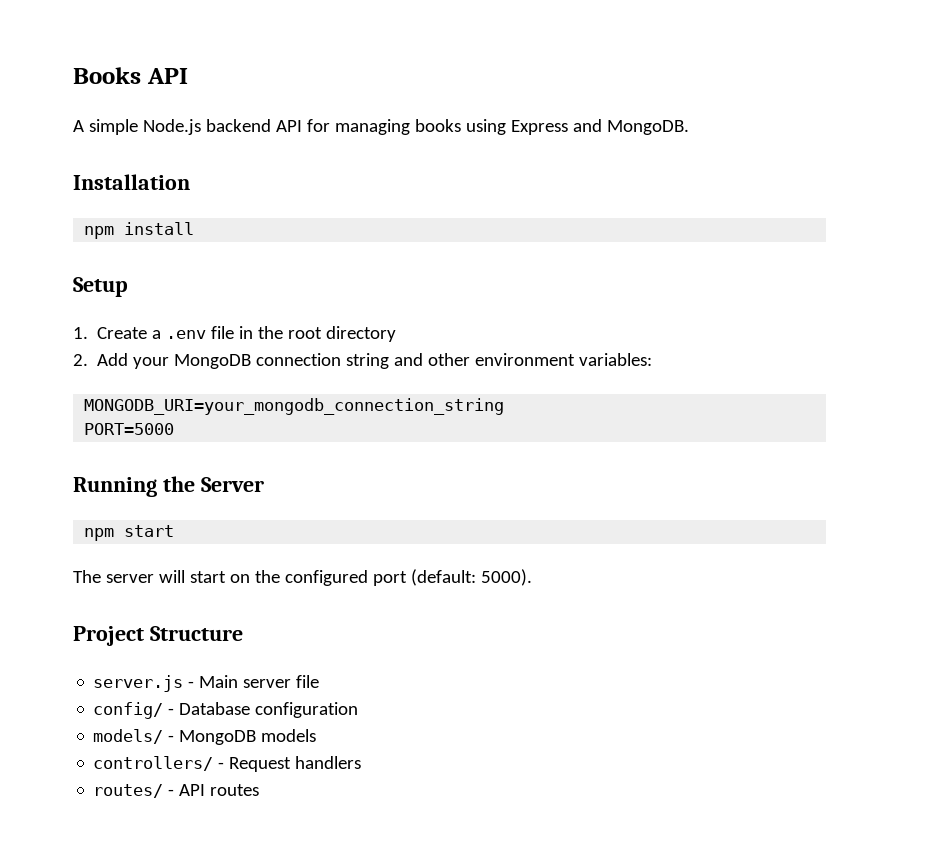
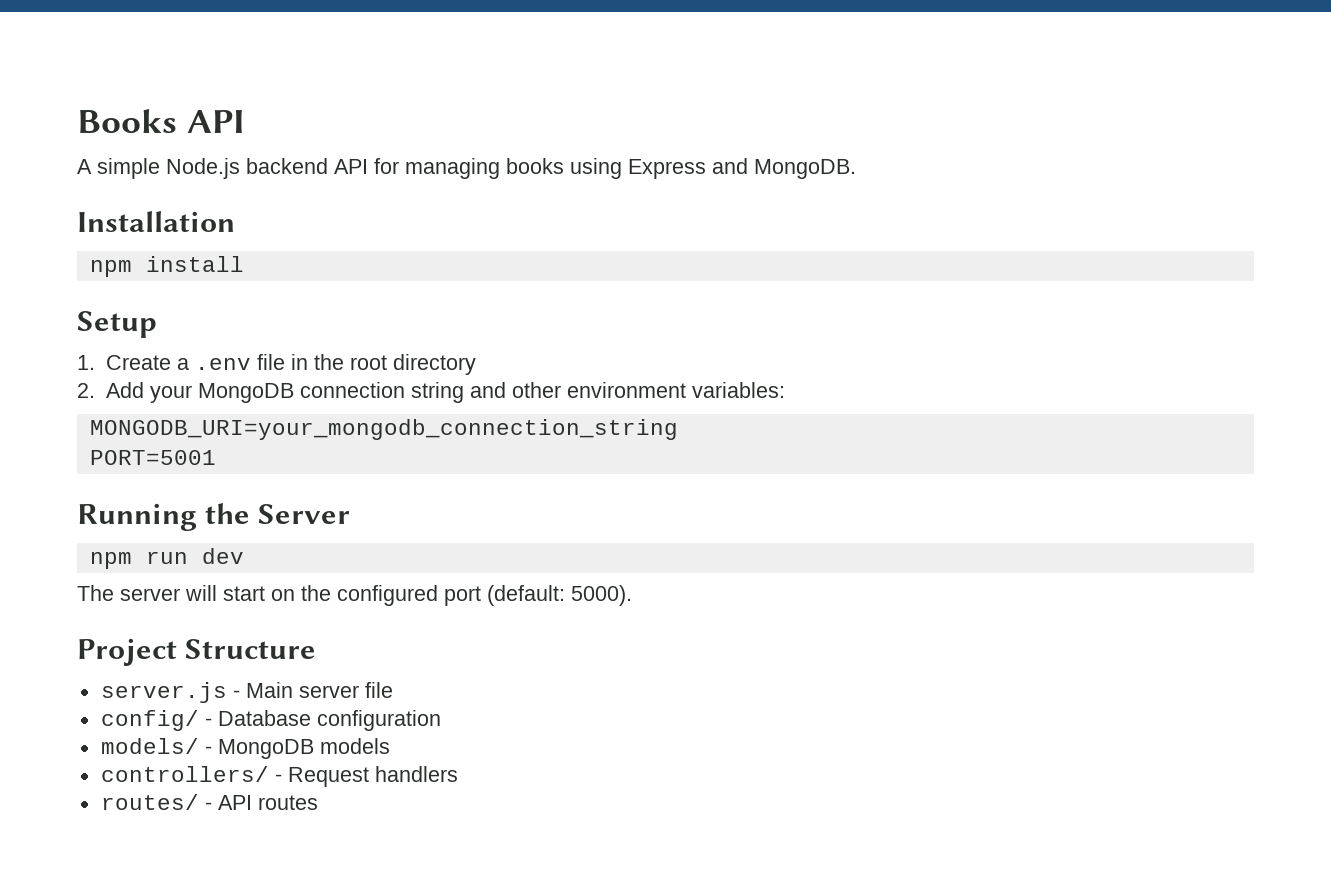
- PORT=5000
+ PORT=5001
- npm start
+ npm run dev

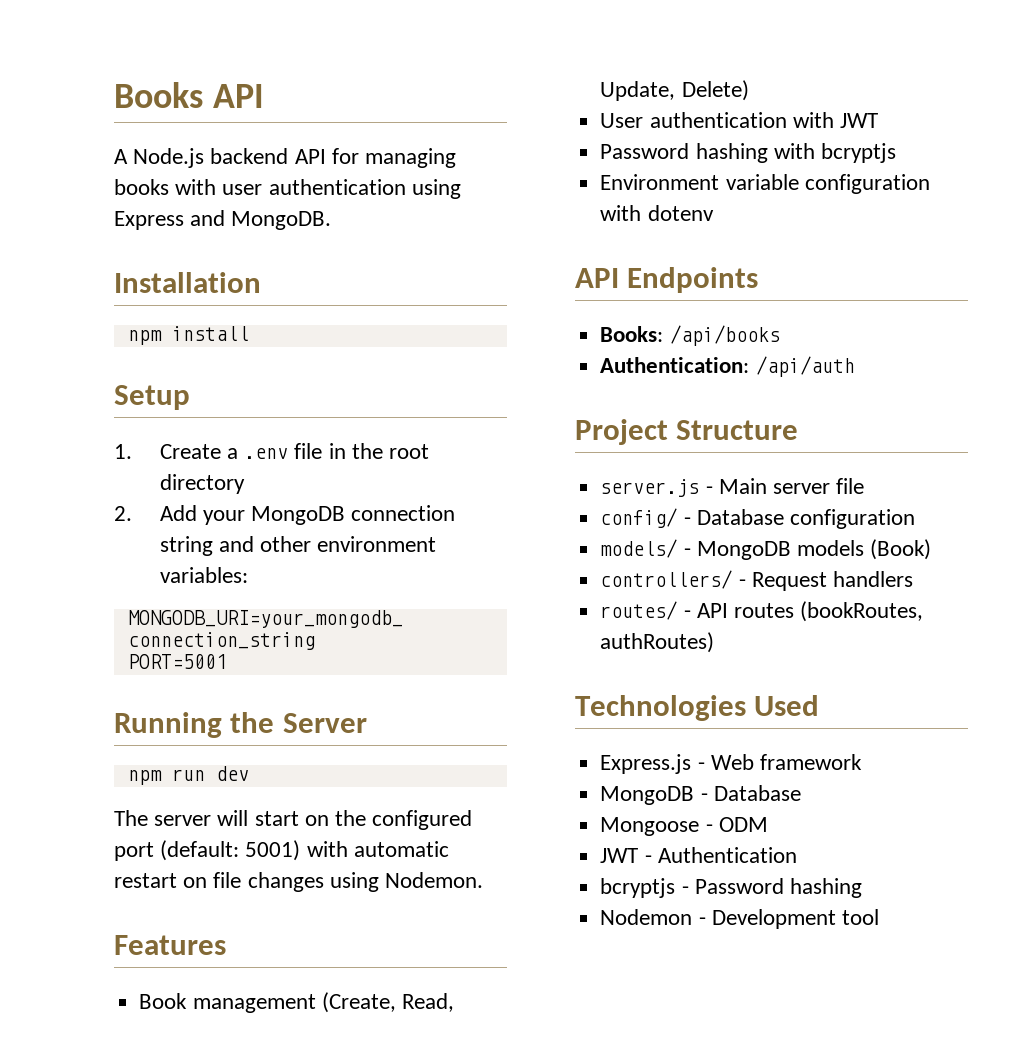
- A simple Node.js backend API for managing books using Express and MongoDB.
+ A Node.js backend API for managing books with user authentication using Express and MongoDB.
- The server will start on the configured port (default: 5000).
+ The server will start on the configured port (default: 5001) with automatic restart on file changes using Nodemon.
+ Features
+ Book management (Create, Read, Update, Delete)
+ User authentication with JWT
+ Password hashing with bcryptjs
+ Environment variable configuration with dotenv
+ API Endpoints
+ Books: /api/books
+ Authentication: /api/auth
- models/ - MongoDB models
+ models/ - MongoDB models (Book)
- routes/ - API routes
+ routes/ - API routes (bookRoutes, authRoutes)
+ Technologies Used
+ Express.js - Web framework
+ MongoDB - Database
+ Mongoose - ODM
+ JWT - Authentication
+ bcryptjs - Password hashing
+ Nodemon - Development tool

